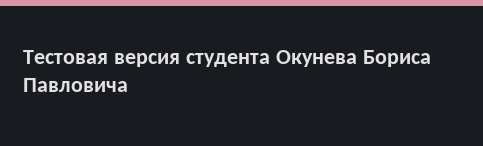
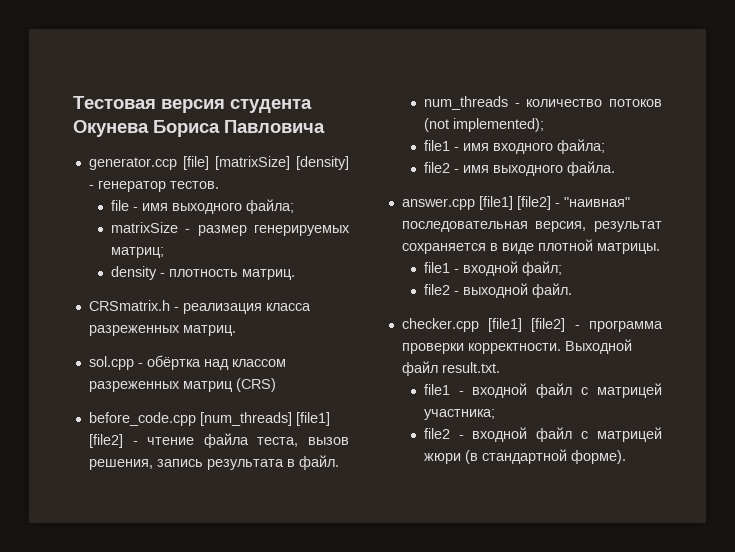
+ generator.ccp [file] [matrixSize] [density] - генератор тестов.
+ file - имя выходного файла;
+ matrixSize - размер генерируемых матриц;
+ density - плотность матриц.
+ CRSmatrix.h - реализация класса разреженных матриц.
+ sol.cpp - обёртка над классом разреженных матриц (CRS)
+ before_code.cpp [num_threads] [file1] [file2] - чтение файла теста, вызов решения, запись результата в файл.
+ num_threads - количество потоков (not implemented);
+ file1 - имя входного файла;
+ file2 - имя выходного файла.
+ answer.cpp [file1] [file2] - "наивная" последовательная версия, результат сохраняется в виде плотной матрицы.
+ file1 - входной файл;
+ file2 - выходной файл.
+ checker.cpp [file1] [file2] - программа проверки корректности. Выходной файл result.txt.
+ file1 - входной файл с матрицей участника;
+ file2 - входной файл с матрицей жюри (в стандартной форме).

